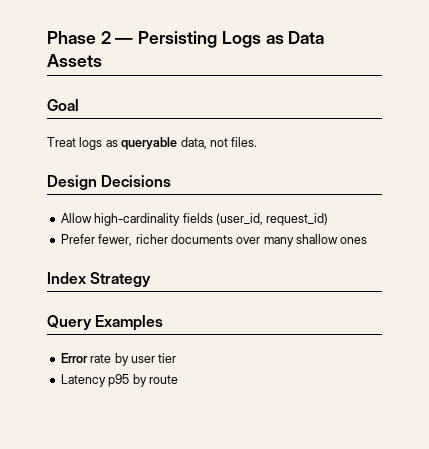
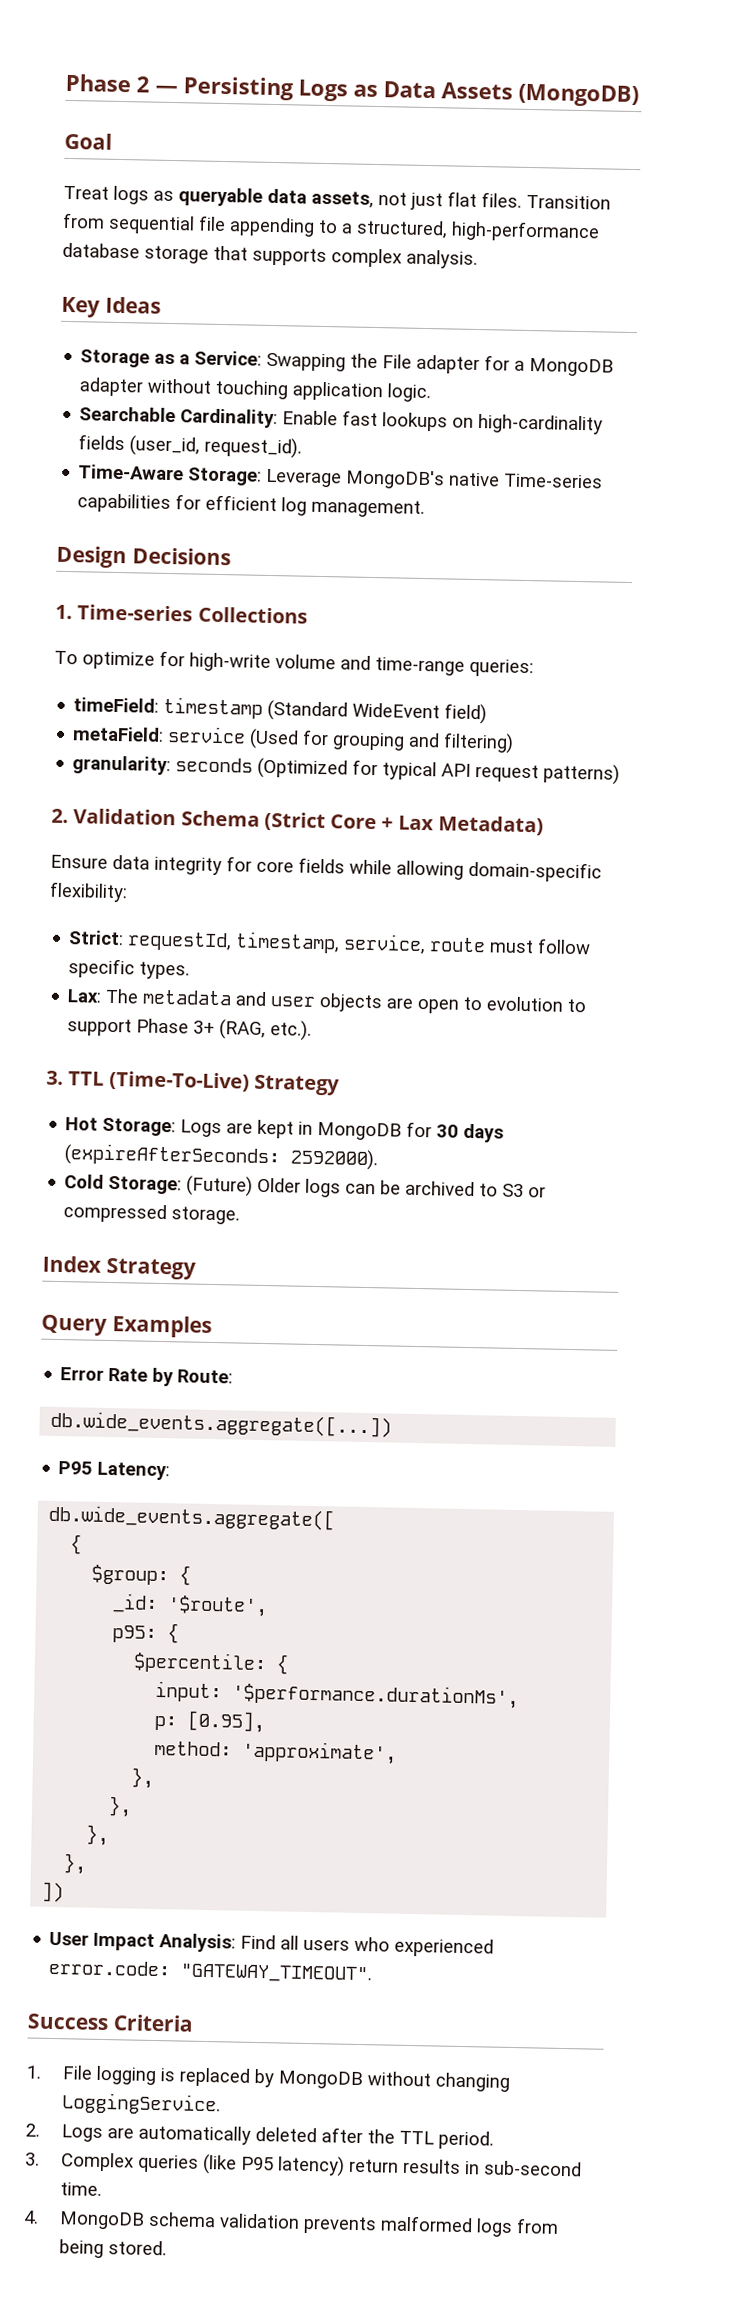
- Phase 2 — Persisting Logs as Data Assets
+ Phase 2 — Persisting Logs as Data Assets (MongoDB)
- Treat logs as queryable data, not files.
+ Treat logs as queryable data assets, not just flat files. Transition from sequential file appending to a structured, high-performance database storage that supports complex analysis.
+ Key Ideas
+ Storage as a Service: Swapping the File adapter for a MongoDB adapter without touching application logic.
+ Searchable Cardinality: Enable fast lookups on high-cardinality fields (user_id, request_id).
+ Time-Aware Storage: Leverage MongoDB's native Time-series capabilities for efficient log management.
  Design Decisions
- Allow high-cardinality fields (user_id, request_id)
- Prefer fewer, richer documents over many shallow ones
+ 1. Time-series Collections
+ To optimize for high-write volume and time-range queries:
+ timeField: timestamp (Standard WideEvent field)
+ metaField: service (Used for grouping and filtering)
+ granularity: seconds (Optimized for typical API request patterns)
+ 2. Validation Schema (Strict Core + Lax Metadata)
+ Ensure data integrity for core fields while allowing domain-specific flexibility:
+ Strict: requestId, timestamp, service, route must follow specific types.
+ Lax: The metadata and user objects are open to evolution to support Phase 3+ (RAG, etc.).
+ 3. TTL (Time-To-Live) Strategy
+ Hot Storage: Logs are kept in MongoDB for 30 days (expireAfterSeconds: 2592000).
+ Cold Storage: (Future) Older logs can be archived to S3 or compressed storage.
- Error rate by user tier
- Latency p95 by route
+ Error Rate by Route:
+ db.wide_events.aggregate([...])
+ P95 Latency:
+ db.wide_events.aggregate([
+ {
+ $group: {
+ _id: '$route',
+ p95: {
+ $percentile: {
+ input: '$performance.durationMs',
+ p: [0.95],
+ method: 'approximate',
+ },
+ },
+ },
+ },
+ ])
+ User Impact Analysis: Find all users who experienced error.code: "GATEWAY_TIMEOUT".
+ Success Criteria
+ 1. File logging is replaced by MongoDB without changing LoggingService.
+ 2. Logs are automatically deleted after the TTL period.
+ 3. Complex queries (like P95 latency) return results in sub-second time.
+ 4. MongoDB schema validation prevents malformed logs from being stored.

